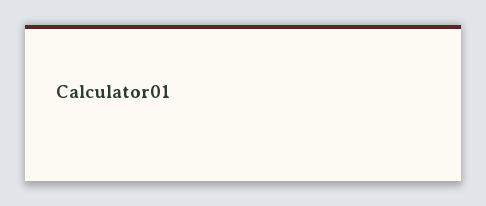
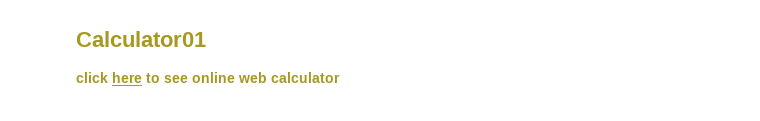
+ click here to see online web calculator

